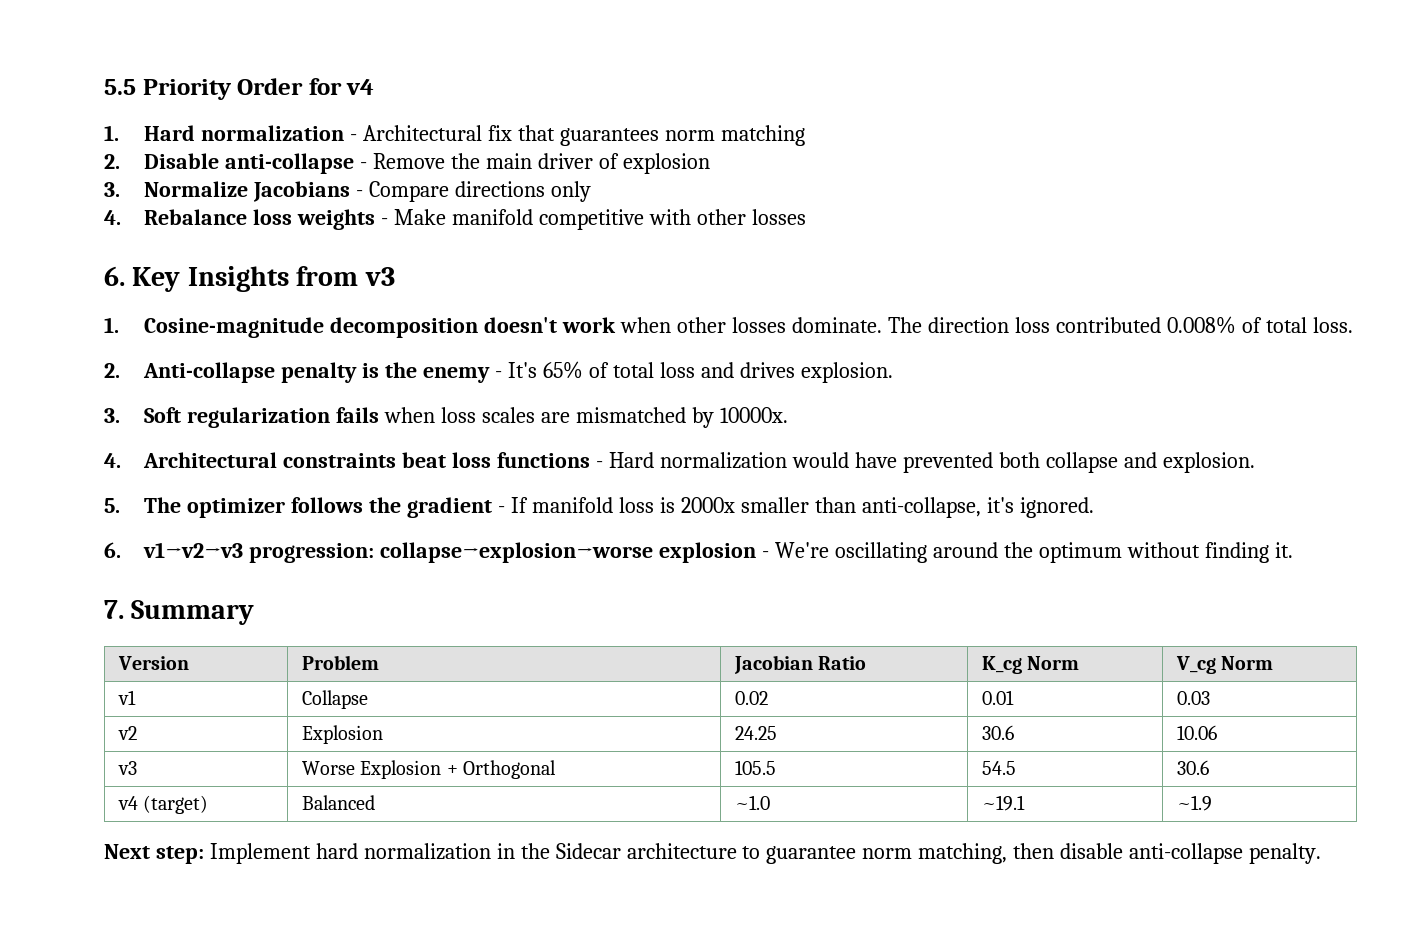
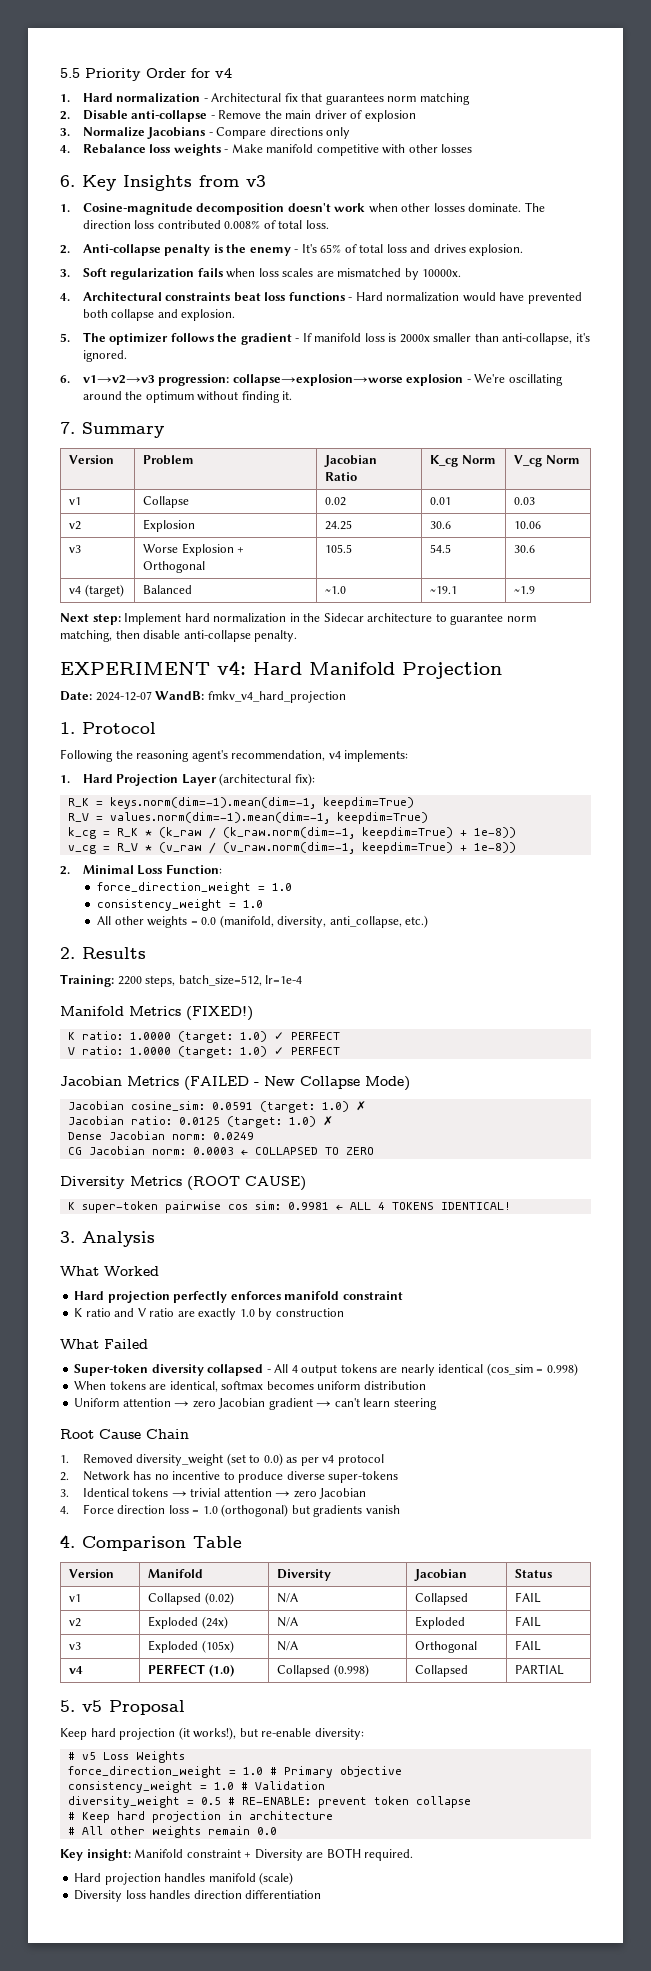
+ EXPERIMENT v4: Hard Manifold Projection
+ Date: 2024-12-07 WandB: fmkv_v4_hard_projection
+ 1. Protocol
+ Following the reasoning agent's recommendation, v4 implements:
+ 1. Hard Projection Layer (architectural fix):
+ R_K = keys.norm(dim=-1).mean(dim=-1, keepdim=True)
+ R_V = values.norm(dim=-1).mean(dim=-1, keepdim=True)
+ k_cg = R_K * (k_raw / (k_raw.norm(dim=-1, keepdim=True) + 1e-8))
+ v_cg = R_V * (v_raw / (v_raw.norm(dim=-1, keepdim=True) + 1e-8))
+ 2. Minimal Loss Function:
+ force_direction_weight = 1.0
+ consistency_weight = 1.0
+ All other weights = 0.0 (manifold, diversity, anti_collapse, etc.)
+ 2. Results
+ Training: 2200 steps, batch_size=512, lr=1e-4
+ Manifold Metrics (FIXED!)
+ K ratio: 1.0000 (target: 1.0) ✓ PERFECT
+ V ratio: 1.0000 (target: 1.0) ✓ PERFECT
+ Jacobian Metrics (FAILED - New Collapse Mode)
+ Jacobian cosine_sim: 0.0591 (target: 1.0) ✗
+ Jacobian ratio: 0.0125 (target: 1.0) ✗
+ Dense Jacobian norm: 0.0249
+ CG Jacobian norm: 0.0003 ← COLLAPSED TO ZERO
+ Diversity Metrics (ROOT CAUSE)
+ K super-token pairwise cos sim: 0.9981 ← ALL 4 TOKENS IDENTICAL!
+ 3. Analysis
+ What Worked
+ Hard projection perfectly enforces manifold constraint
+ K ratio and V ratio are exactly 1.0 by construction
+ What Failed
+ Super-token diversity collapsed - All 4 output tokens are nearly identical (cos_sim = 0.998)
+ When tokens are identical, softmax becomes uniform distribution
+ Uniform attention → zero Jacobian gradient → can't learn steering
+ Root Cause Chain
+ 1. Removed diversity_weight (set to 0.0) as per v4 protocol
+ 2. Network has no incentive to produce diverse super-tokens
+ 3. Identical tokens → trivial attention → zero Jacobian
+ 4. Force direction loss = 1.0 (orthogonal) but gradients vanish
+ 4. Comparison Table
+ Version | Manifold | Diversity | Jacobian | Status
+ v1 | Collapsed (0.02) | N/A | Collapsed | FAIL
+ v2 | Exploded (24x) | N/A | Exploded | FAIL
+ v3 | Exploded (105x) | N/A | Orthogonal | FAIL
+ v4 | PERFECT (1.0) | Collapsed (0.998) | Collapsed | PARTIAL
+ 5. v5 Proposal
+ Keep hard projection (it works!), but re-enable diversity:
+ # v5 Loss Weights
+ force_direction_weight = 1.0 # Primary objective
+ consistency_weight = 1.0 # Validation
+ diversity_weight = 0.5 # RE-ENABLE: prevent token collapse
+ # Keep hard projection in architecture
+ # All other weights remain 0.0
+ Key insight: Manifold constraint + Diversity are BOTH required.
+ Hard projection handles manifold (scale)
+ Diversity loss handles direction differentiation

